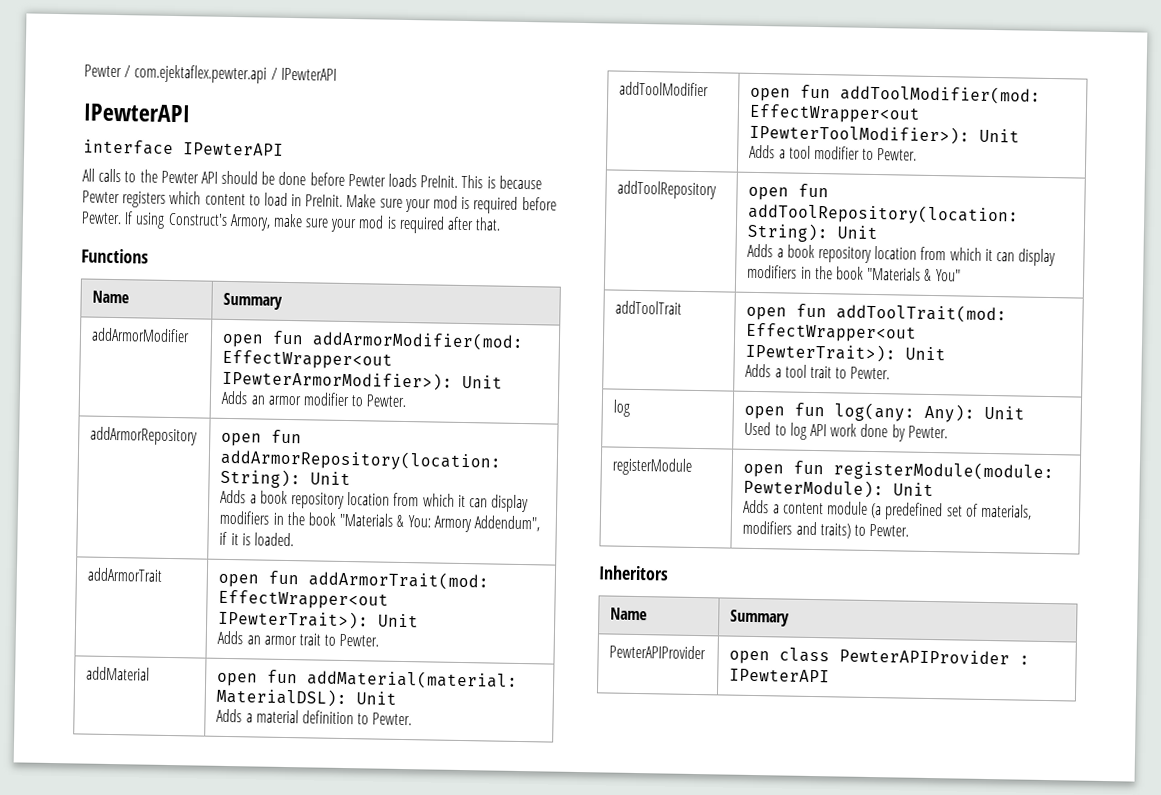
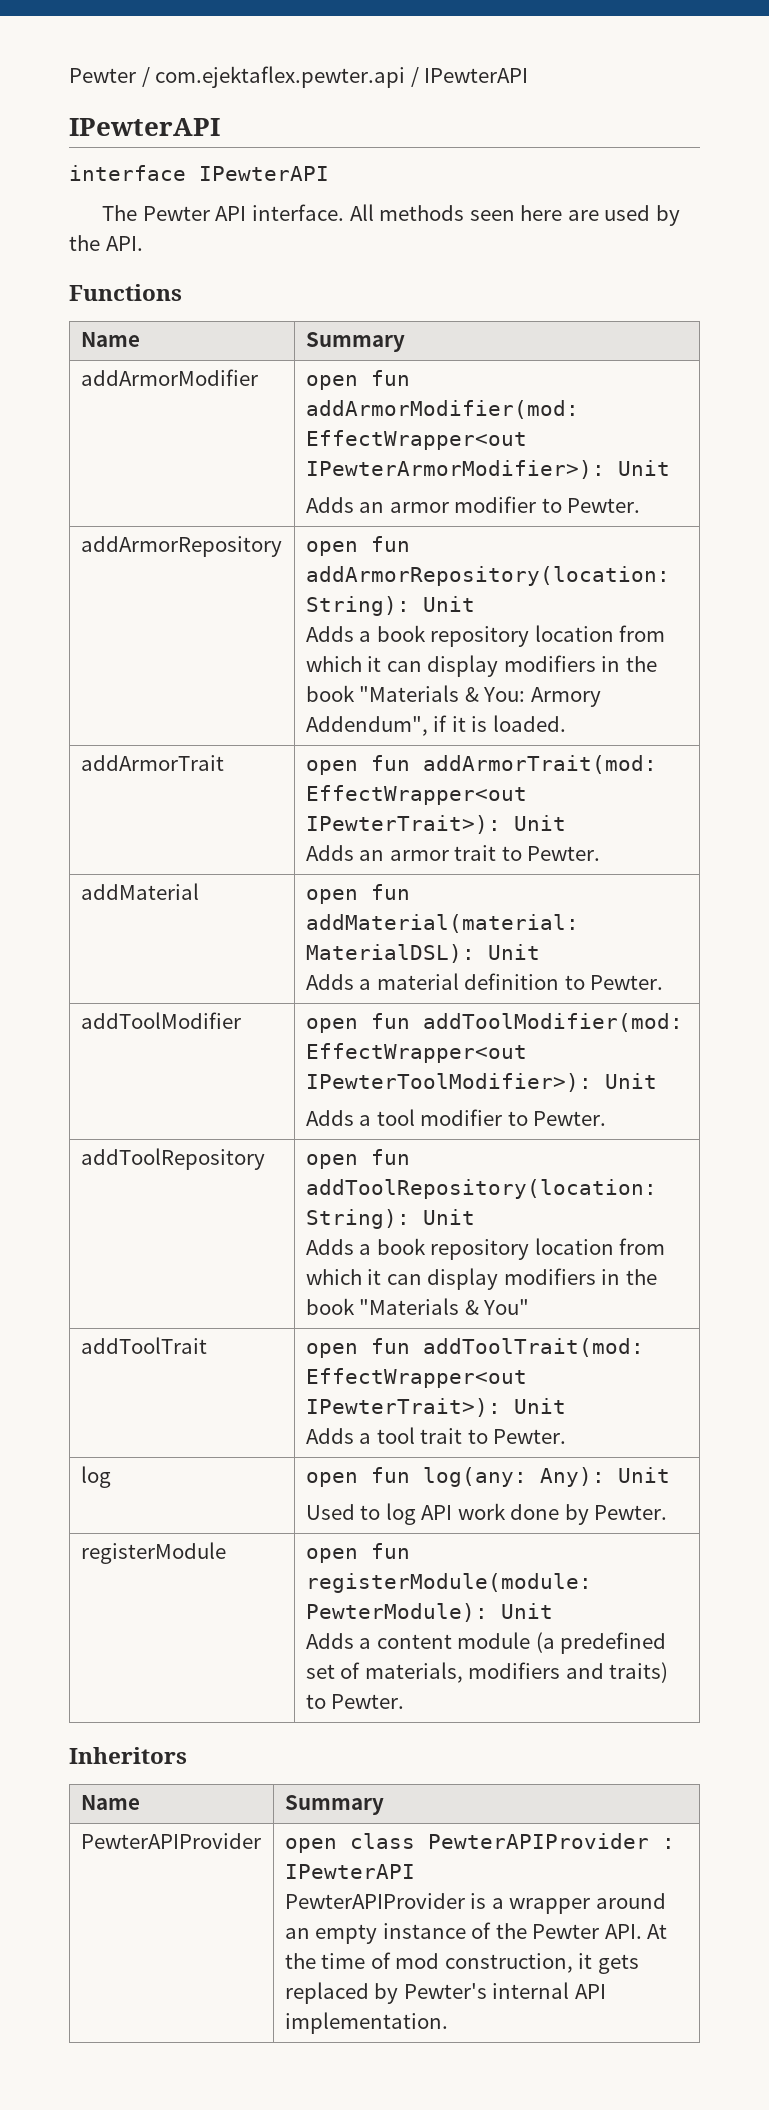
- All calls to the Pewter API should be done before Pewter loads PreInit. This is because Pewter registers which content to load in PreInit. Make sure your mod is required before Pewter. If using Construct's Armory, make sure your mod is required after that.
+ The Pewter API interface. All methods seen here are used by the API.
  PewterAPIProvider | open class PewterAPIProvider : IPewterAPI
+ PewterAPIProvider is a wrapper around an empty instance of the Pewter API. At the time of mod construction, it gets replaced by Pewter's internal API implementation.

